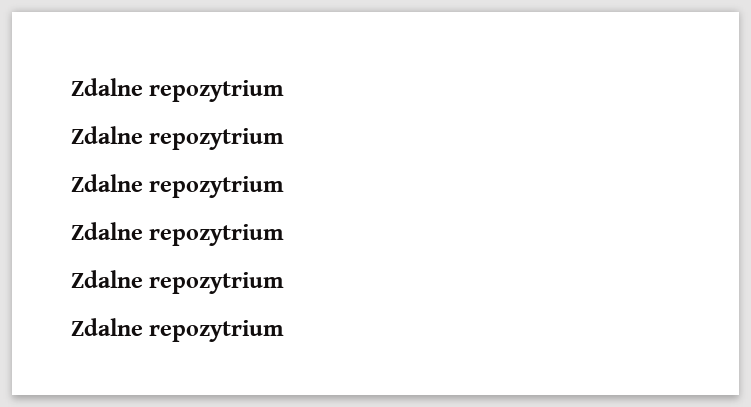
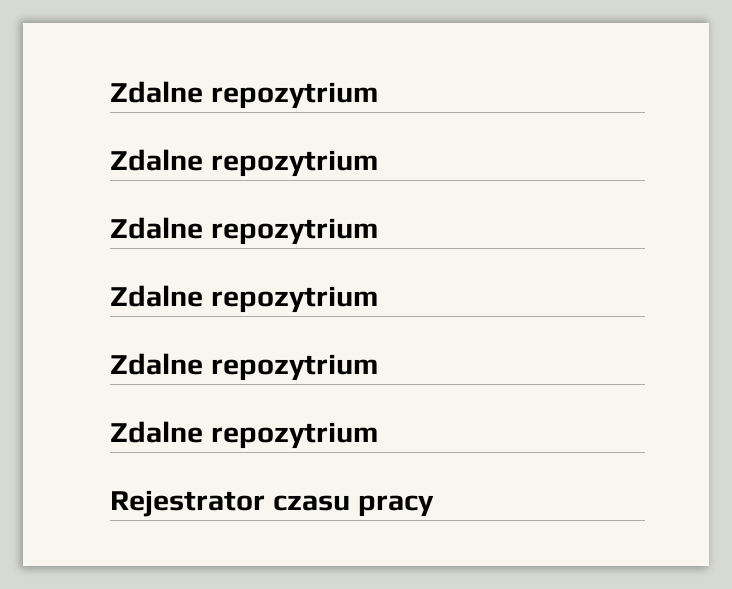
+ Rejestrator czasu pracy

